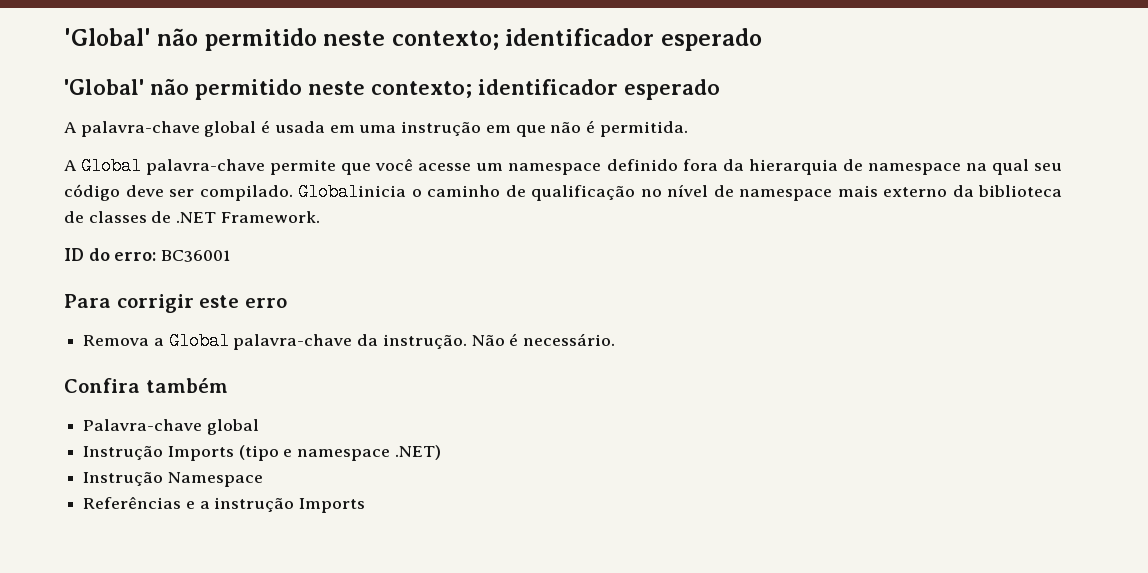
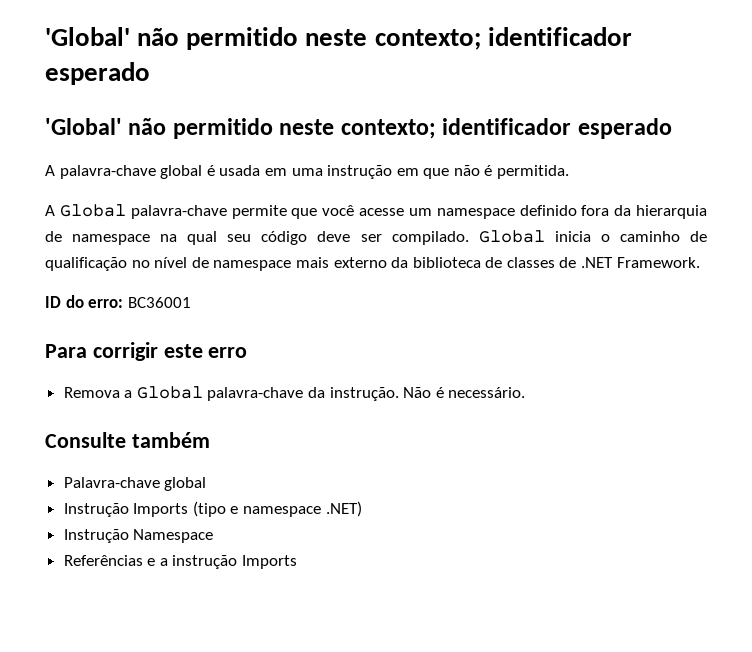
- Globalinicia o caminho de qualificação no nível de namespace mais externo da biblioteca de classes de .NET Framework.
+ Global inicia o caminho de qualificação no nível de namespace mais externo da biblioteca de classes de .NET Framework.
- Confira também
+ Consulte também

